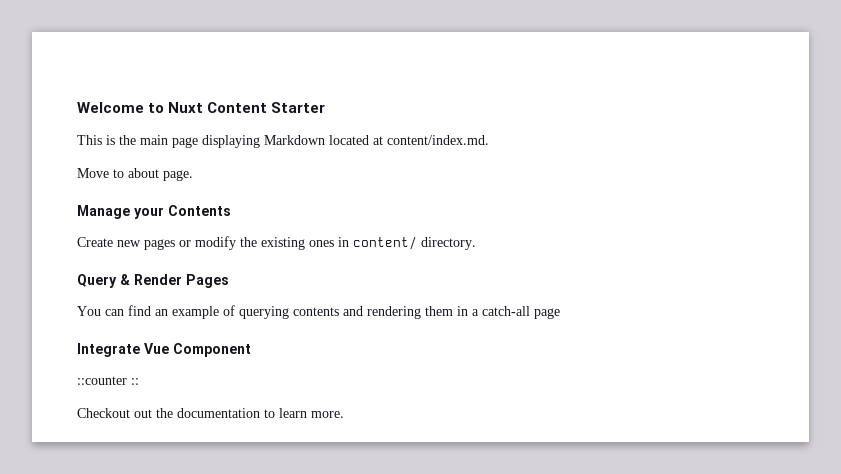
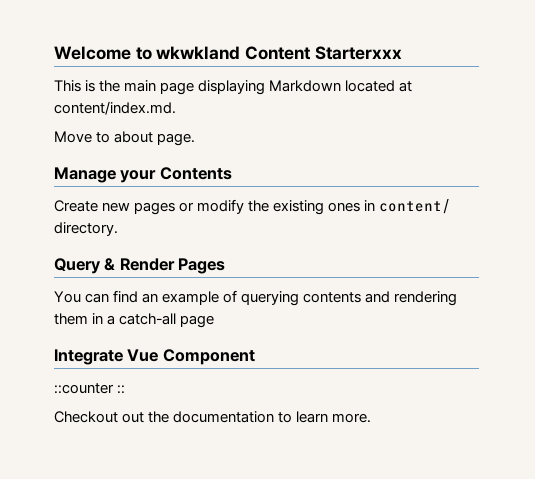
- Welcome to Nuxt Content Starter
+ Welcome to wkwkland Content Starterxxx

